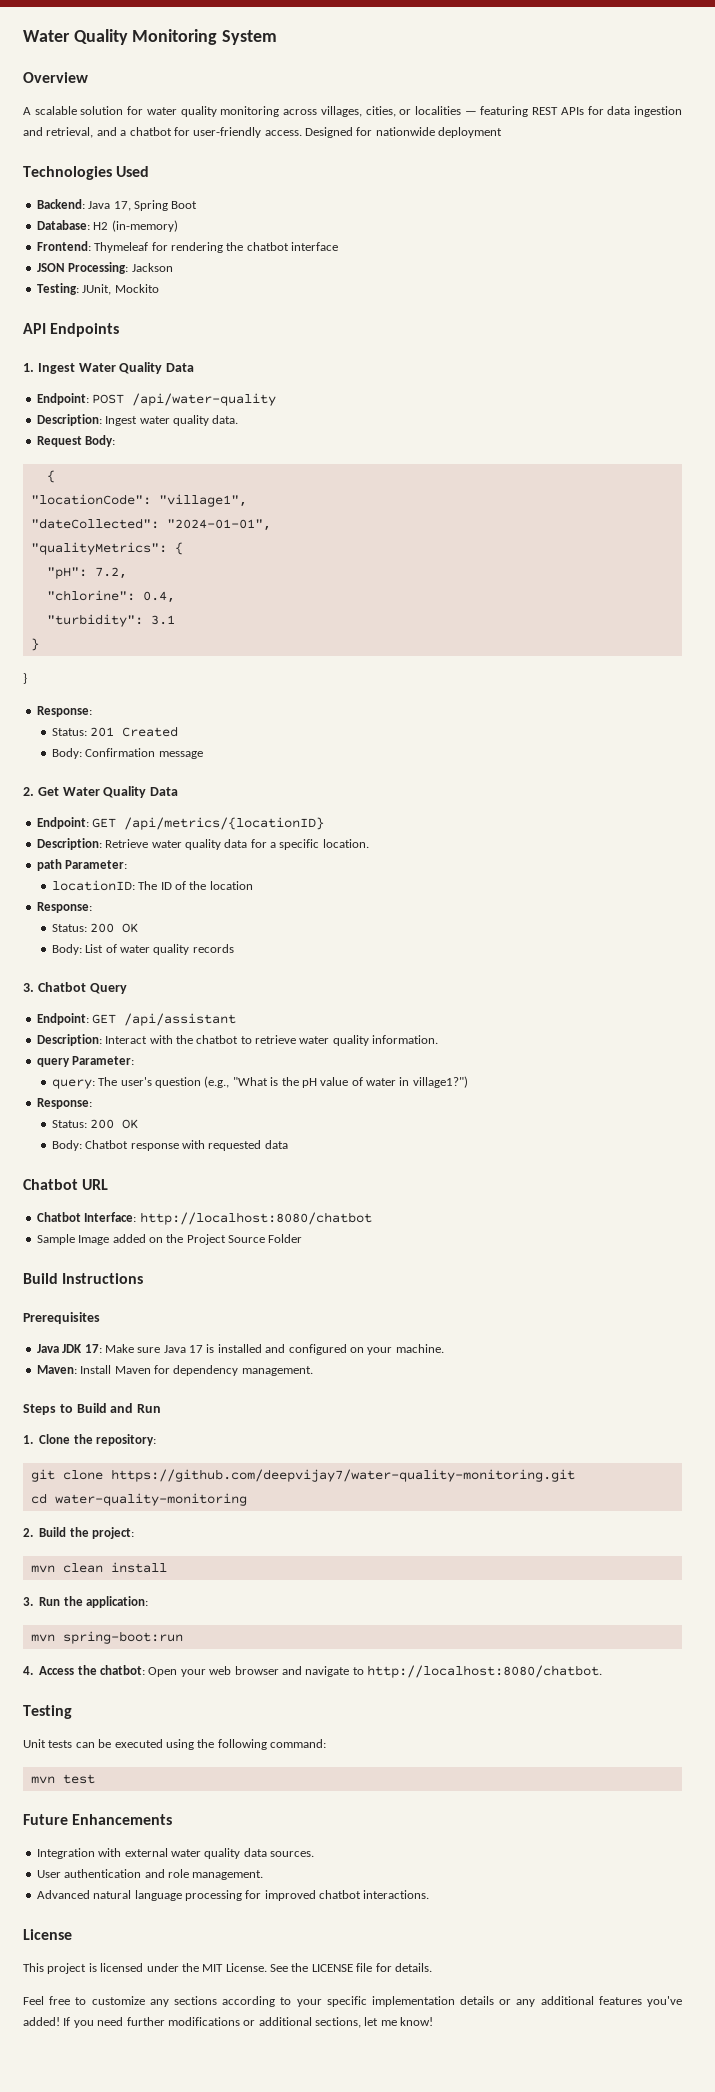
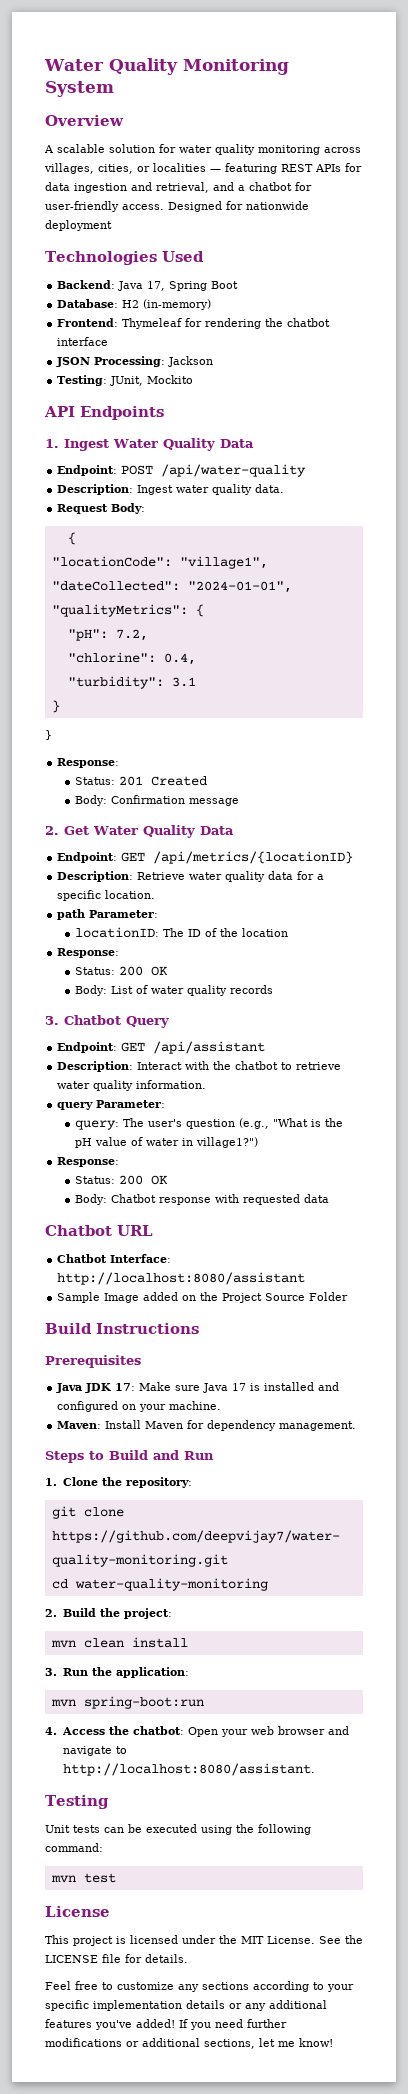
- Chatbot Interface: http://localhost:8080/chatbot
+ Chatbot Interface: http://localhost:8080/assistant
- 4. Access the chatbot: Open your web browser and navigate to http://localhost:8080/chatbot.
+ 4. Access the chatbot: Open your web browser and navigate to http://localhost:8080/assistant.
- Future Enhancements
- Integration with external water quality data sources.
- User authentication and role management.
- Advanced natural language processing for improved chatbot interactions.

